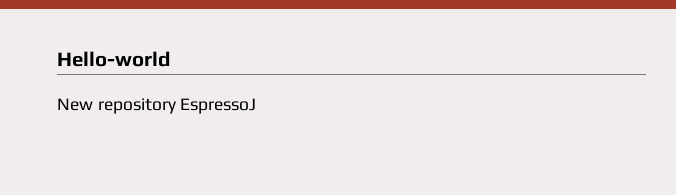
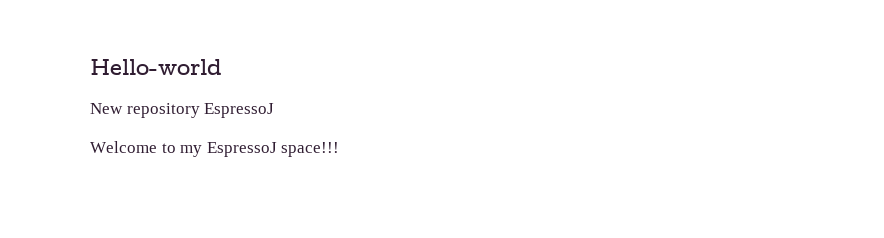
+ Welcome to my EspressoJ space!!!

